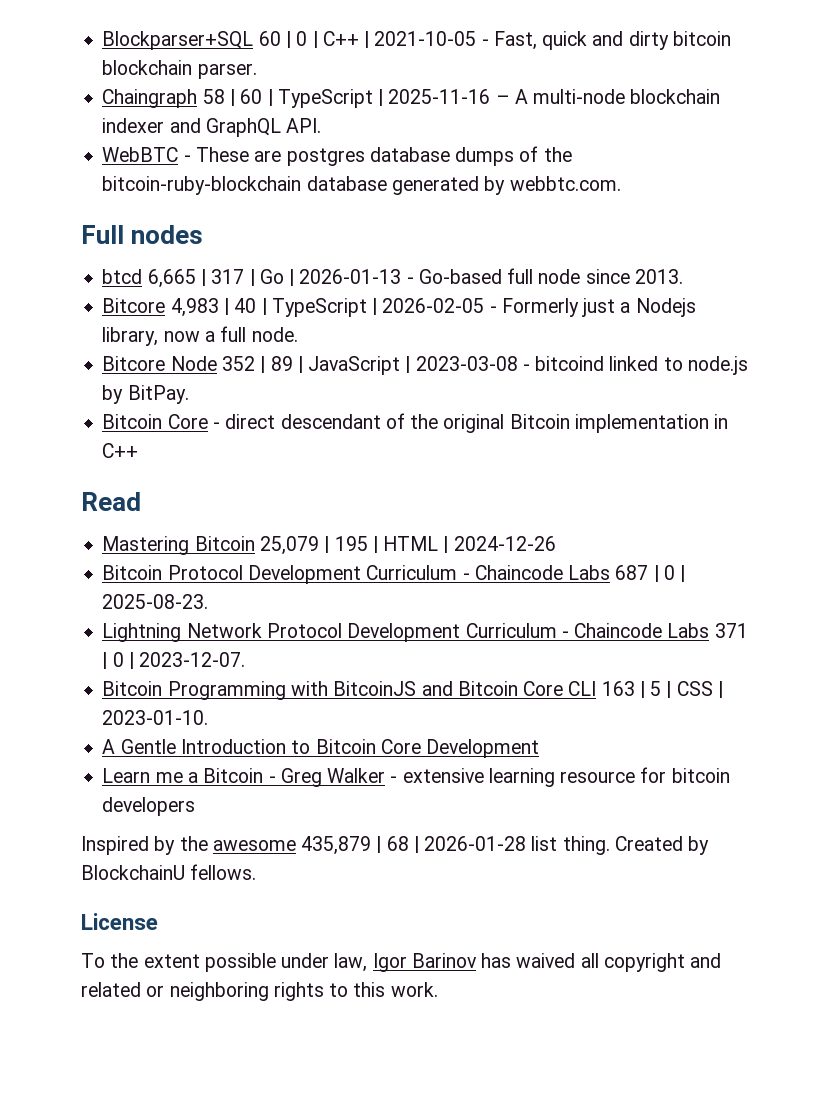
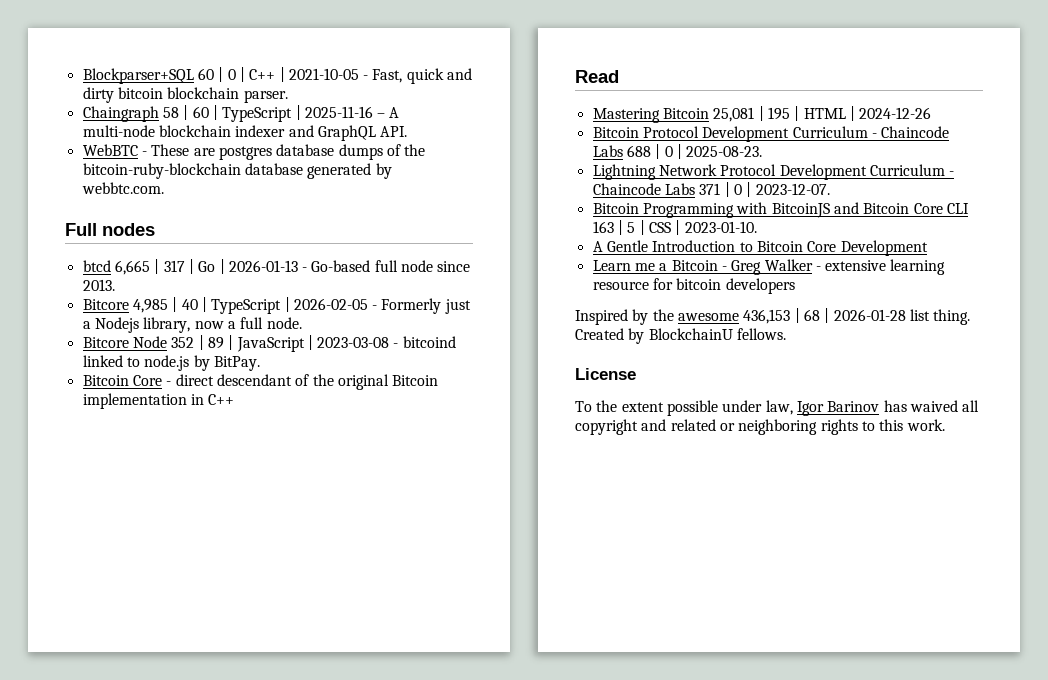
- Bitcore 4,983 | 40 | TypeScript | 2026-02-05 - Formerly just a Nodejs library, now a full node.
+ Bitcore 4,985 | 40 | TypeScript | 2026-02-05 - Formerly just a Nodejs library, now a full node.
- Mastering Bitcoin 25,079 | 195 | HTML | 2024-12-26
+ Mastering Bitcoin 25,081 | 195 | HTML | 2024-12-26
- Bitcoin Protocol Development Curriculum - Chaincode Labs 687 | 0 | 2025-08-23.
+ Bitcoin Protocol Development Curriculum - Chaincode Labs 688 | 0 | 2025-08-23.
- Inspired by the awesome 435,879 | 68 | 2026-01-28 list thing.
+ Inspired by the awesome 436,153 | 68 | 2026-01-28 list thing.

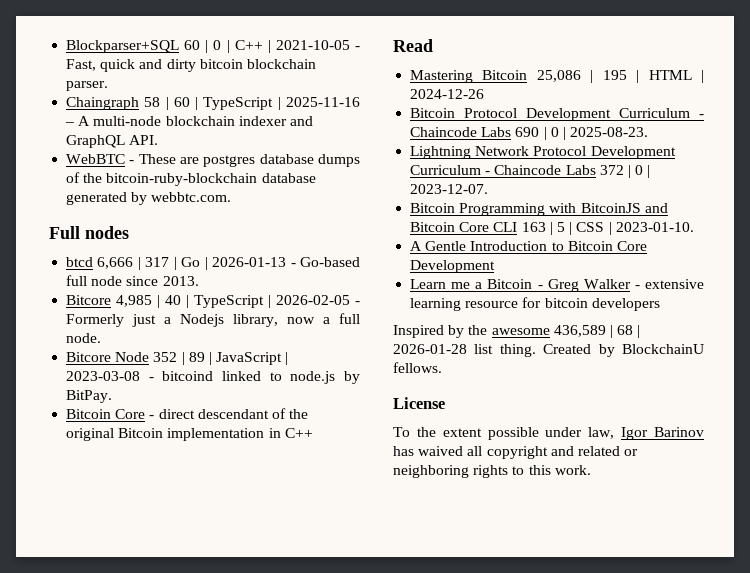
- btcd 6,665 | 317 | Go | 2026-01-13 - Go-based full node since 2013.
+ btcd 6,666 | 317 | Go | 2026-01-13 - Go-based full node since 2013.
- Mastering Bitcoin 25,081 | 195 | HTML | 2024-12-26
+ Mastering Bitcoin 25,086 | 195 | HTML | 2024-12-26
- Bitcoin Protocol Development Curriculum - Chaincode Labs 688 | 0 | 2025-08-23.
+ Bitcoin Protocol Development Curriculum - Chaincode Labs 690 | 0 | 2025-08-23.
- Lightning Network Protocol Development Curriculum - Chaincode Labs 371 | 0 | 2023-12-07.
+ Lightning Network Protocol Development Curriculum - Chaincode Labs 372 | 0 | 2023-12-07.
- Inspired by the awesome 436,153 | 68 | 2026-01-28 list thing.
+ Inspired by the awesome 436,589 | 68 | 2026-01-28 list thing.

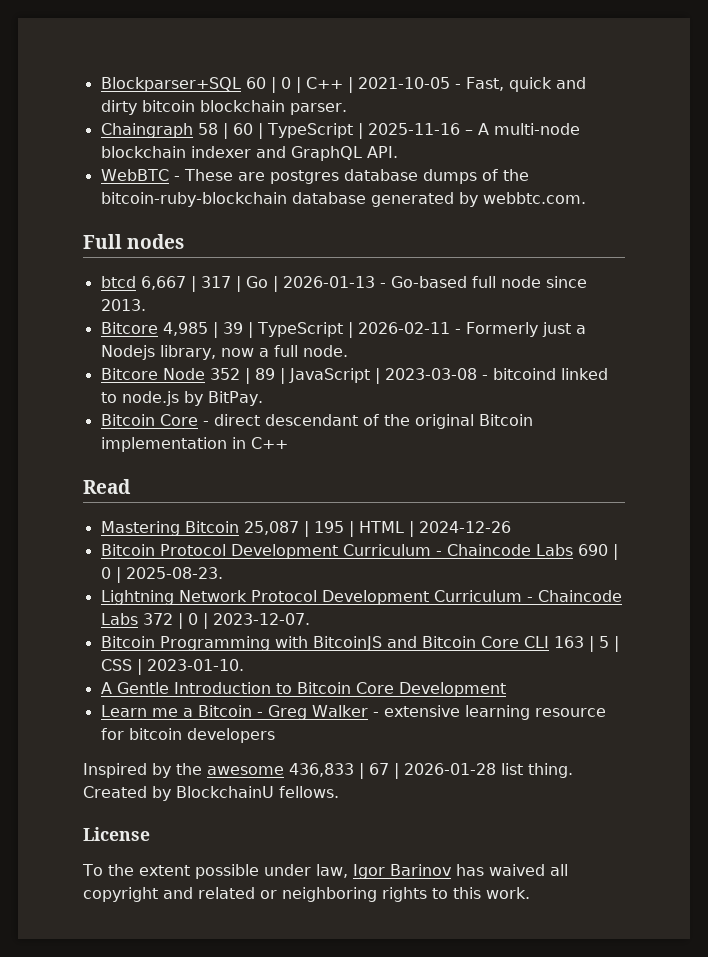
- btcd 6,666 | 317 | Go | 2026-01-13 - Go-based full node since 2013.
+ btcd 6,667 | 317 | Go | 2026-01-13 - Go-based full node since 2013.
- Bitcore 4,985 | 40 | TypeScript | 2026-02-05 - Formerly just a Nodejs library, now a full node.
+ Bitcore 4,985 | 39 | TypeScript | 2026-02-11 - Formerly just a Nodejs library, now a full node.
- Mastering Bitcoin 25,086 | 195 | HTML | 2024-12-26
+ Mastering Bitcoin 25,087 | 195 | HTML | 2024-12-26
- Inspired by the awesome 436,589 | 68 | 2026-01-28 list thing.
+ Inspired by the awesome 436,833 | 67 | 2026-01-28 list thing.

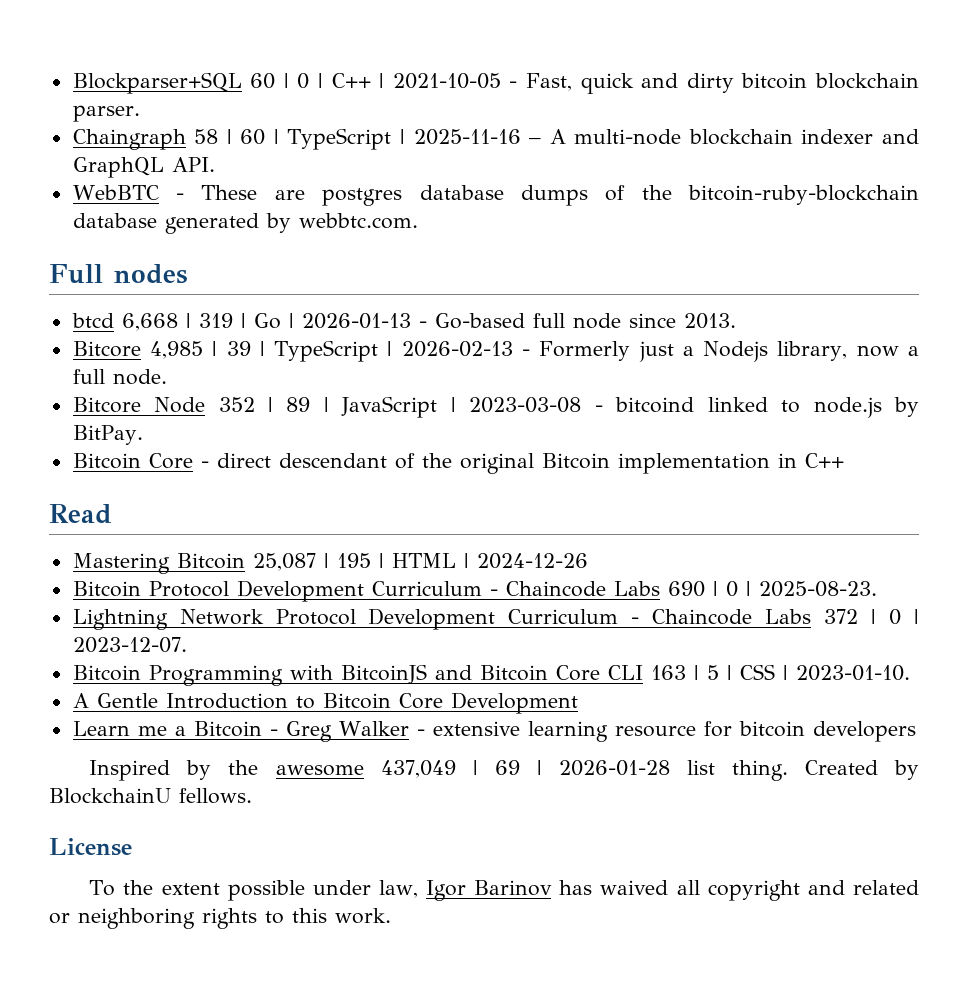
- btcd 6,667 | 317 | Go | 2026-01-13 - Go-based full node since 2013.
+ btcd 6,668 | 319 | Go | 2026-01-13 - Go-based full node since 2013.
- Bitcore 4,985 | 39 | TypeScript | 2026-02-11 - Formerly just a Nodejs library, now a full node.
+ Bitcore 4,985 | 39 | TypeScript | 2026-02-13 - Formerly just a Nodejs library, now a full node.
- Inspired by the awesome 436,833 | 67 | 2026-01-28 list thing.
+ Inspired by the awesome 437,049 | 69 | 2026-01-28 list thing.

